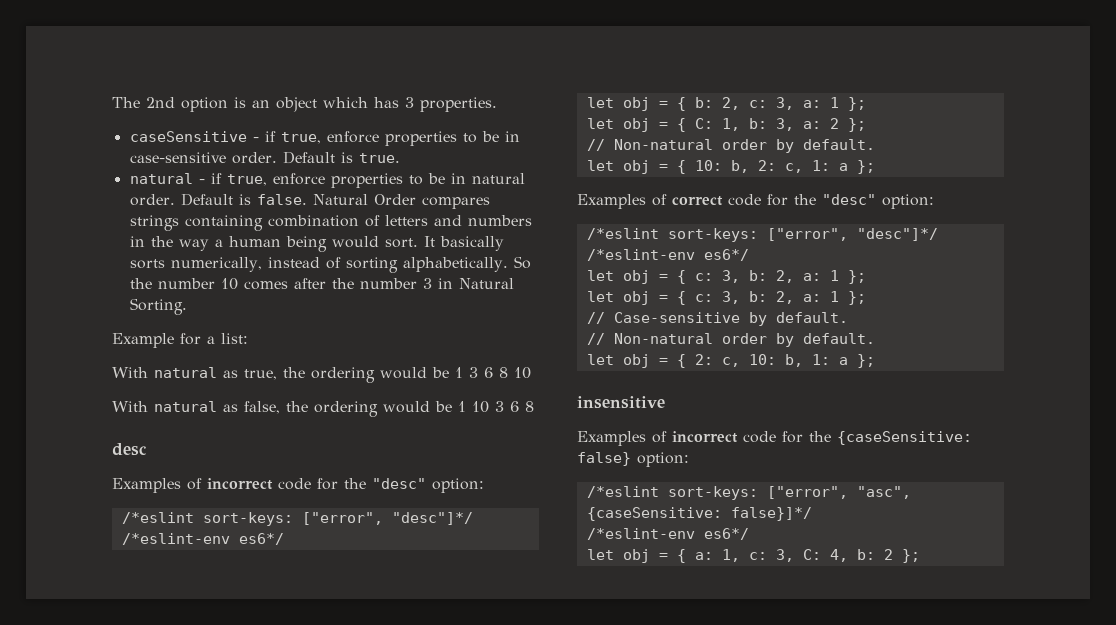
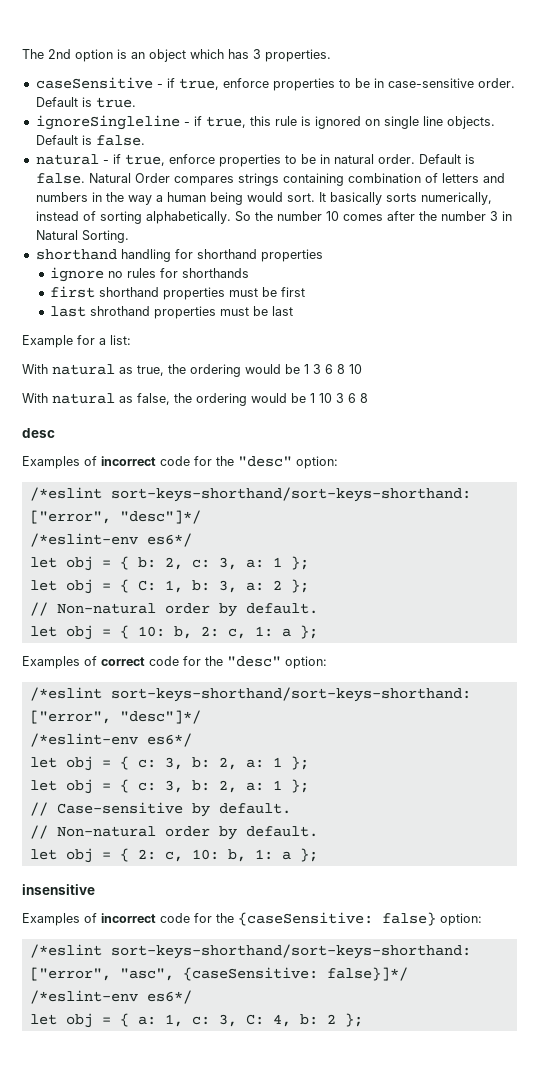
+ ignoreSingleline - if true, this rule is ignored on single line objects. Default is false.
+ shorthand handling for shorthand properties
+ ignore no rules for shorthands
+ first shorthand properties must be first
+ last shrothand properties must be last
  Examples of incorrect code for the "desc" option:
- /*eslint sort-keys: ["error", "desc"]*/
+ /*eslint sort-keys-shorthand/sort-keys-shorthand: ["error", "desc"]*/
  Examples of correct code for the "desc" option:
- /*eslint sort-keys: ["error", "desc"]*/
+ /*eslint sort-keys-shorthand/sort-keys-shorthand: ["error", "desc"]*/
- /*eslint sort-keys: ["error", "asc", {caseSensitive: false}]*/
+ /*eslint sort-keys-shorthand/sort-keys-shorthand: ["error", "asc", {caseSensitive: false}]*/

